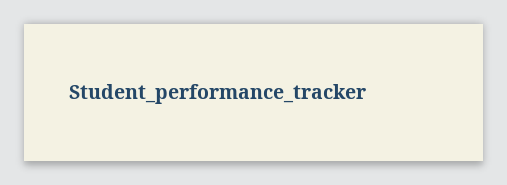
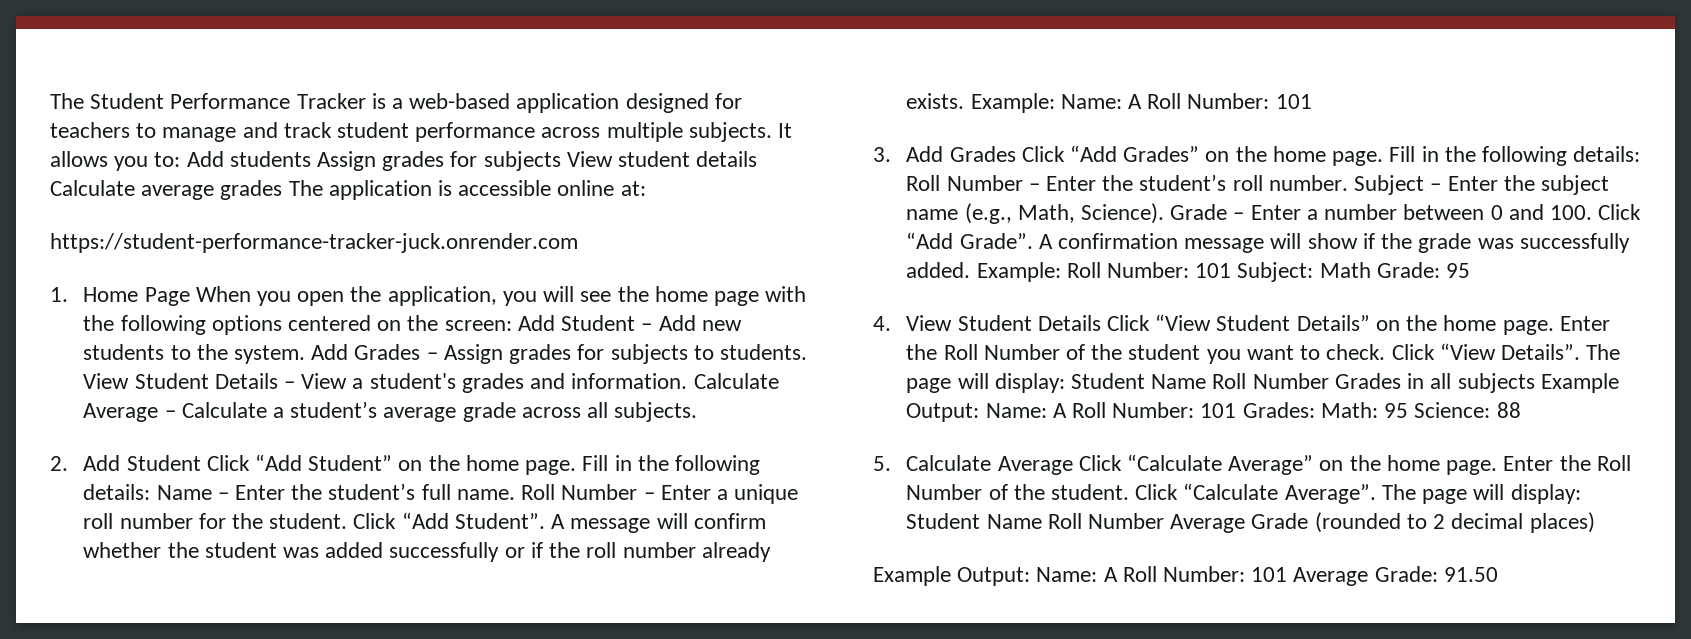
- Student_performance_tracker
+ The Student Performance Tracker is a web-based application designed for teachers to manage and track student performance across multiple subjects. It allows you to: Add students Assign grades for subjects View student details Calculate average grades The application is accessible online at:
+ https://student-performance-tracker-juck.onrender.com
+ 1. Home Page When you open the application, you will see the home page with the following options centered on the screen: Add Student – Add new students to the system. Add Grades – Assign grades for subjects to students. View Student Details – View a student's grades and information. Calculate Average – Calculate a student’s average grade across all subjects.
+ 2. Add Student Click “Add Student” on the home page. Fill in the following details: Name – Enter the student’s full name. Roll Number – Enter a unique roll number for the student. Click “Add Student”. A message will confirm whether the student was added successfully or if the roll number already exists. Example: Name: A Roll Number: 101
+ 3. Add Grades Click “Add Grades” on the home page. Fill in the following details: Roll Number – Enter the student’s roll number. Subject – Enter the subject name (e.g., Math, Science). Grade – Enter a number between 0 and 100. Click “Add Grade”. A confirmation message will show if the grade was successfully added. Example: Roll Number: 101 Subject: Math Grade: 95
+ 4. View Student Details Click “View Student Details” on the home page. Enter the Roll Number of the student you want to check. Click “View Details”. The page will display: Student Name Roll Number Grades in all subjects Example Output: Name: A Roll Number: 101 Grades: Math: 95 Science: 88
+ 5. Calculate Average Click “Calculate Average” on the home page. Enter the Roll Number of the student. Click “Calculate Average”. The page will display: Student Name Roll Number Average Grade (rounded to 2 decimal places)
+ Example Output: Name: A Roll Number: 101 Average Grade: 91.50

